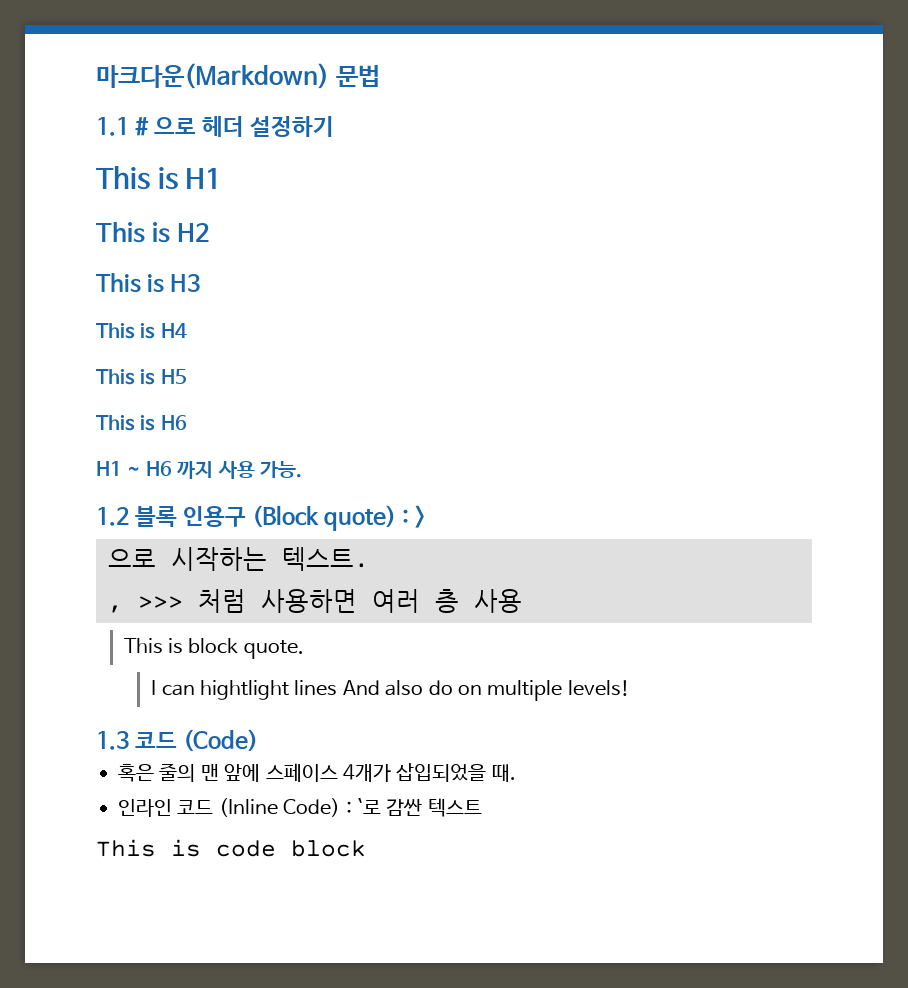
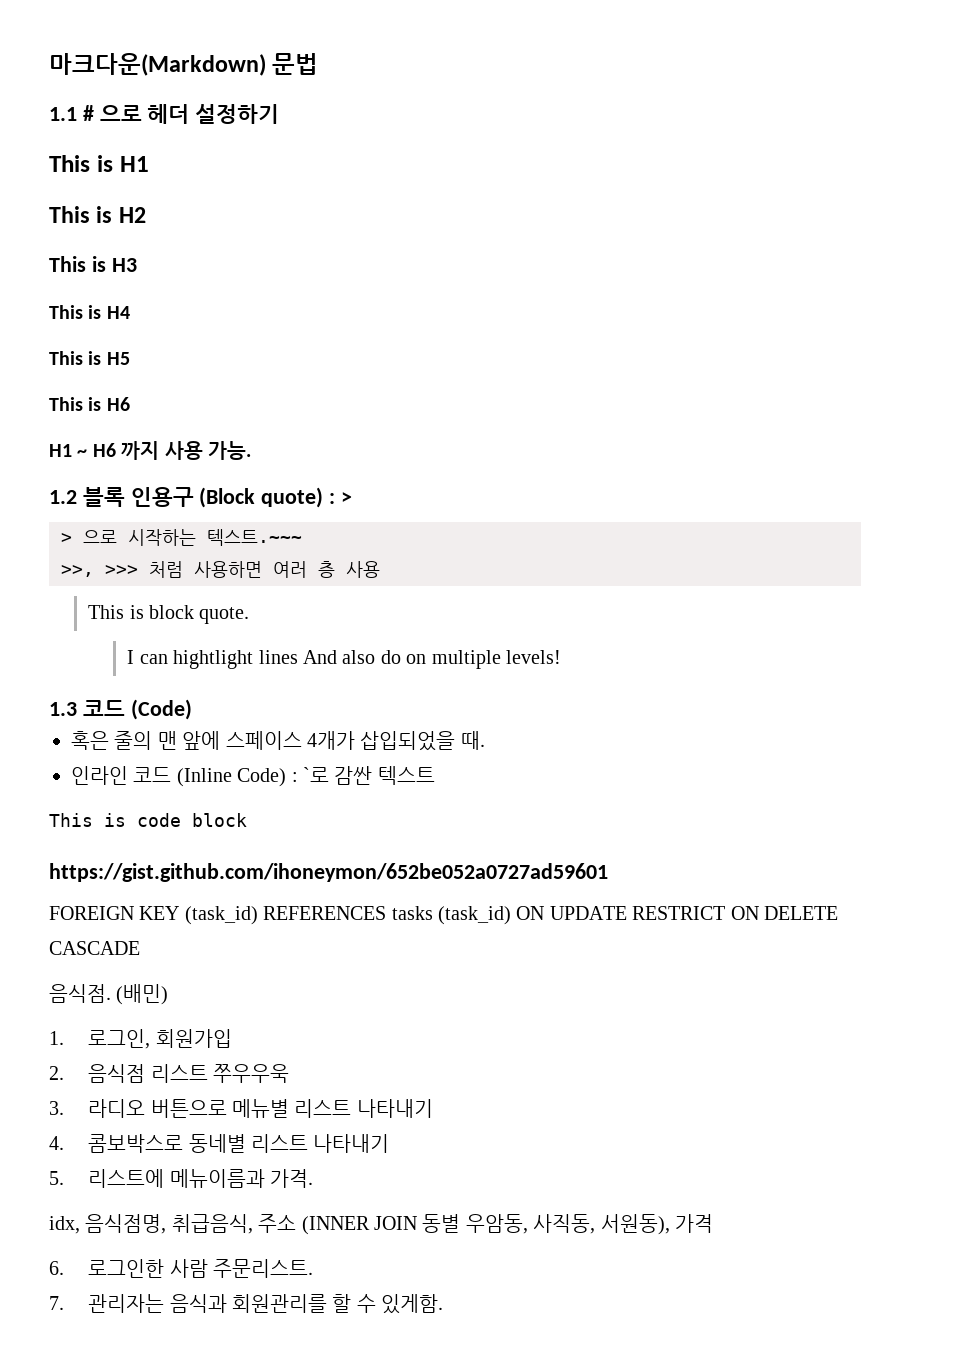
- 으로 시작하는 텍스트.
- , >>> 처럼 사용하면 여러 층 사용
+ > 으로 시작하는 텍스트.~~~
+ >>, >>> 처럼 사용하면 여러 층 사용
+ https://gist.github.com/ihoneymon/652be052a0727ad59601
+ FOREIGN KEY (task_id) REFERENCES tasks (task_id) ON UPDATE RESTRICT ON DELETE CASCADE
+ 음식점. (배민)
+ 1. 로그인, 회원가입
+ 2. 음식점 리스트 쭈우우욱
+ 3. 라디오 버튼으로 메뉴별 리스트 나타내기
+ 4. 콤보박스로 동네별 리스트 나타내기
+ 5. 리스트에 메뉴이름과 가격.
+ idx, 음식점명, 취급음식, 주소 (INNER JOIN 동별 우암동, 사직동, 서원동), 가격
+ 6. 로그인한 사람 주문리스트.
+ 7. 관리자는 음식과 회원관리를 할 수 있게함.

